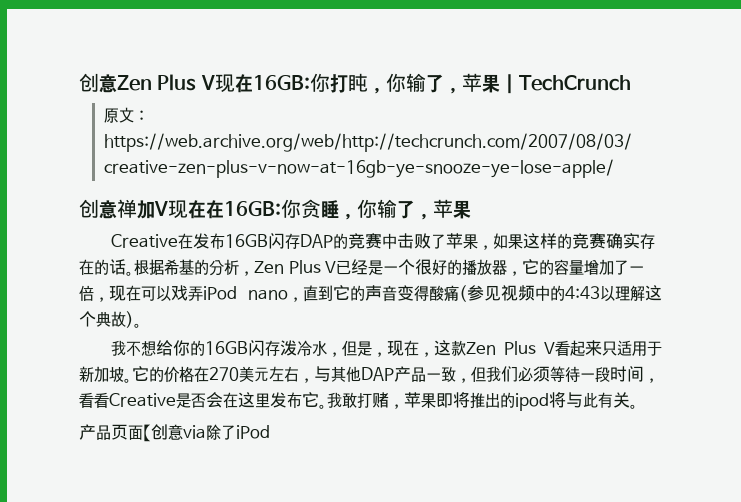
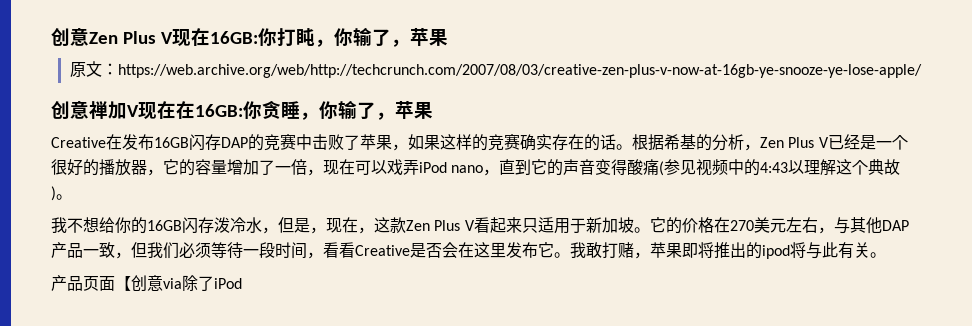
- 创意Zen Plus V现在16GB:你打盹，你输了，苹果 | TechCrunch
+ 创意Zen Plus V现在16GB:你打盹，你输了，苹果

